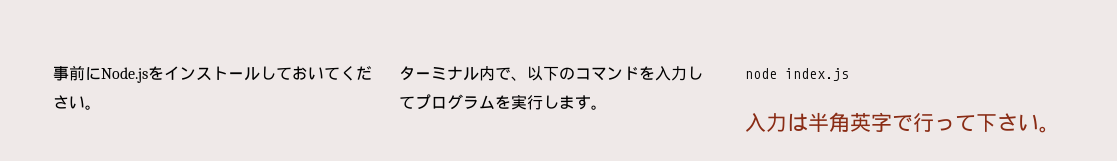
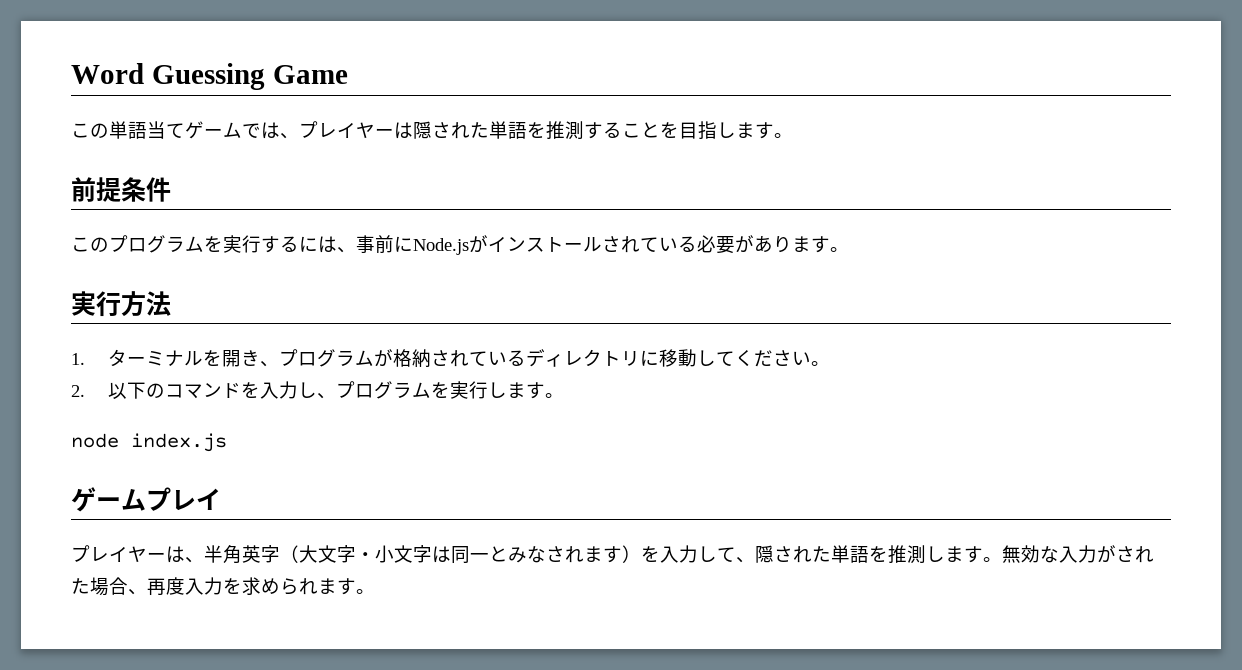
- 事前にNode.jsをインストールしておいてください。
+ Word Guessing Game
+ この単語当てゲームでは、プレイヤーは隠された単語を推測することを目指します。
+ 前提条件
+ このプログラムを実行するには、事前にNode.jsがインストールされている必要があります。
+ 実行方法
+ 1.ターミナルを開き、プログラムが格納されているディレクトリに移動してください。
- ターミナル内で、以下のコマンドを入力してプログラムを実行します。
+ 2.以下のコマンドを入力し、プログラムを実行します。
- 入力は半角英字で行って下さい。
+ ゲームプレイ
+ プレイヤーは、半角英字（大文字・小文字は同一とみなされます）を入力して、隠された単語を推測します。無効な入力がされた場合、再度入力を求められます。

